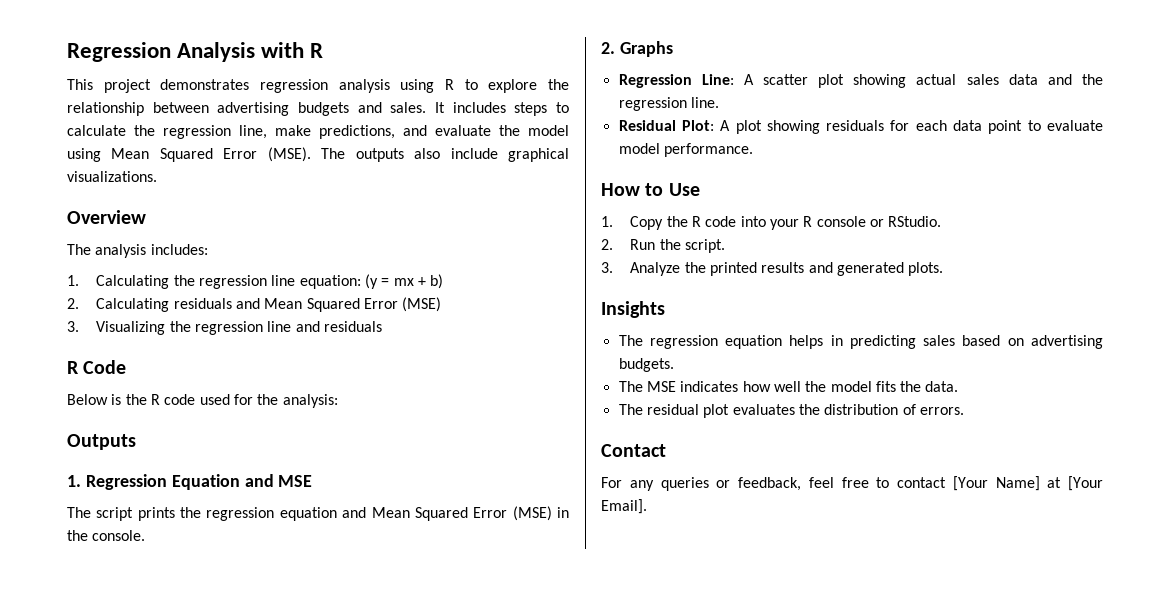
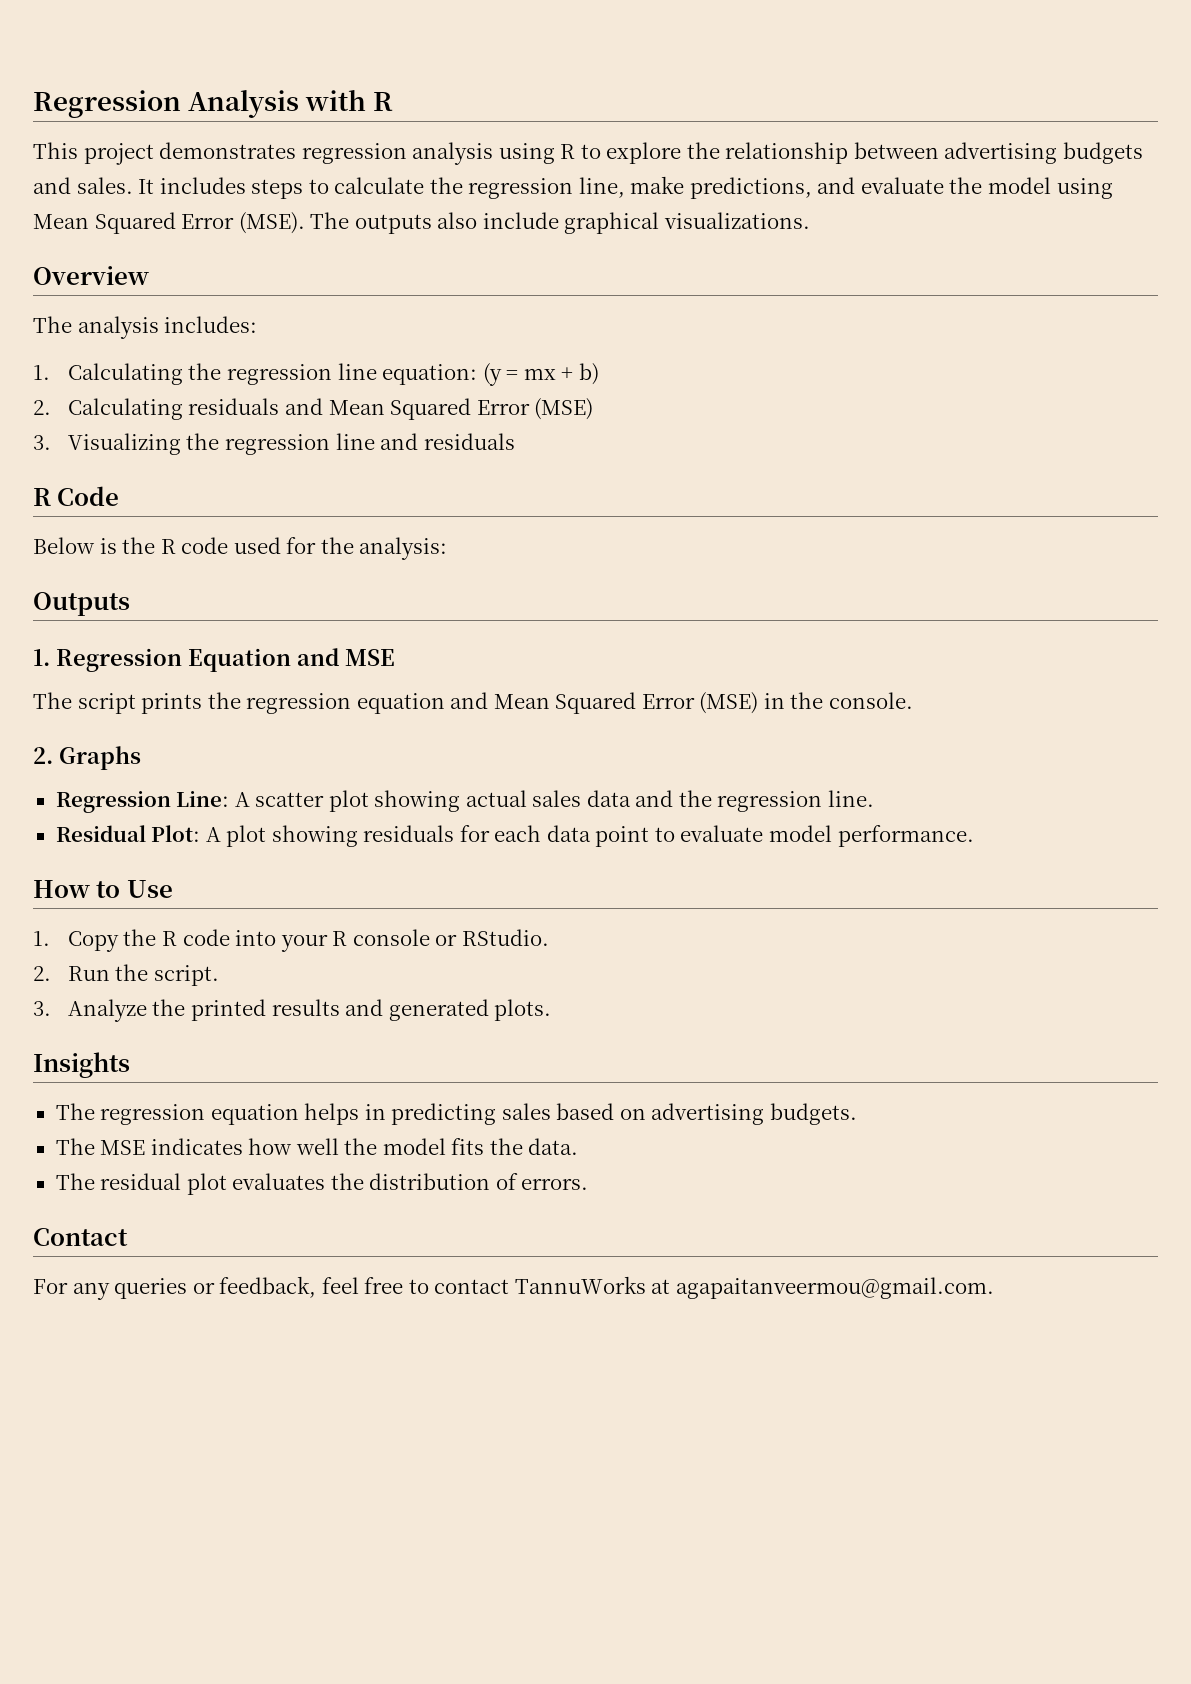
- For any queries or feedback, feel free to contact [Your Name] at [Your Email].
+ For any queries or feedback, feel free to contact TannuWorks at agapaitanveermou@gmail.com.

